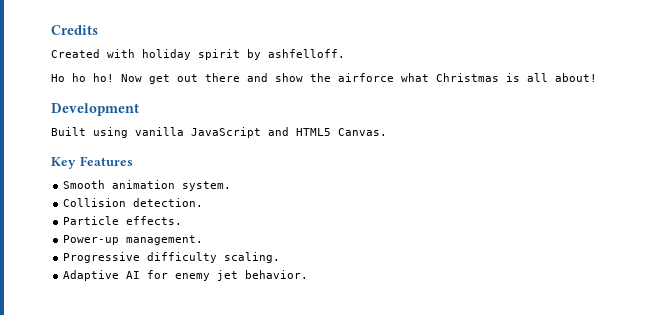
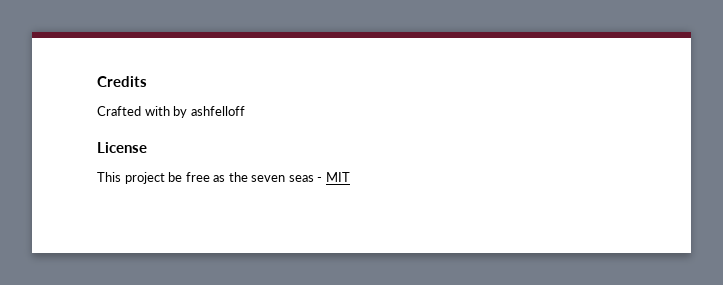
- Created with holiday spirit by ashfelloff.
- Ho ho ho! Now get out there and show the airforce what Christmas is all about!
- Development
- Built using vanilla JavaScript and HTML5 Canvas.
- Key Features
- Smooth animation system.
- Collision detection.
- Particle effects.
- Power-up management.
- Progressive difficulty scaling.
- Adaptive AI for enemy jet behavior.
+ Crafted with by ashfelloff
+ License
+ This project be free as the seven seas - MIT

